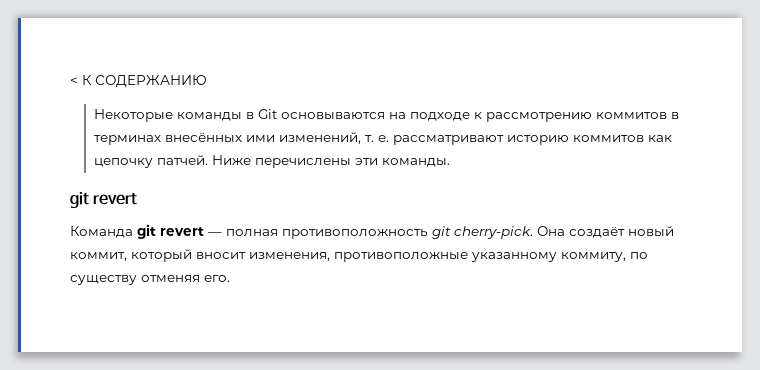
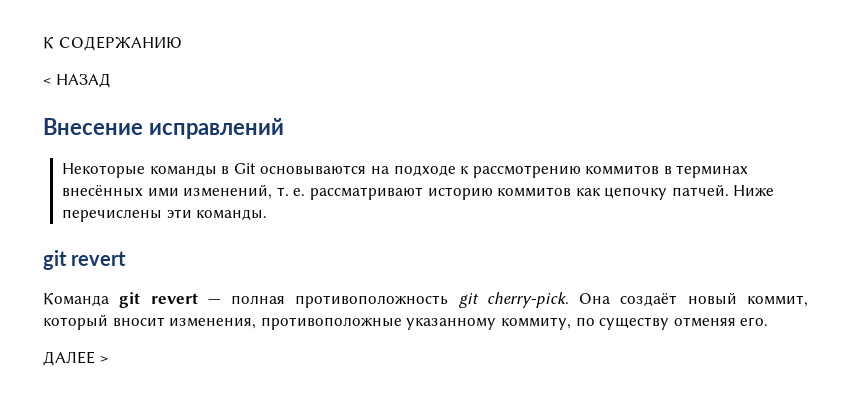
- < К СОДЕРЖАНИЮ
+ К СОДЕРЖАНИЮ
+ < НАЗАД
+ Внесение исправлений
+ ДАЛЕЕ >

